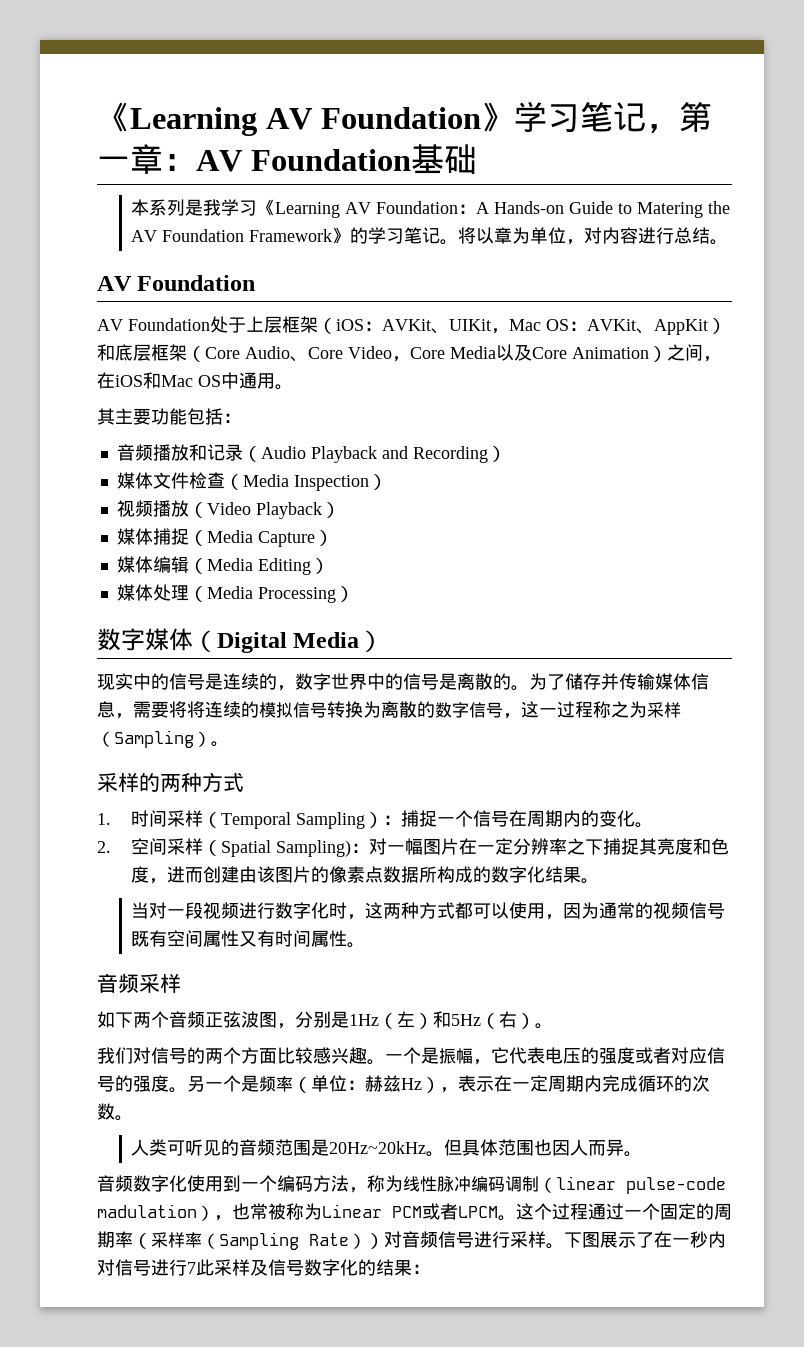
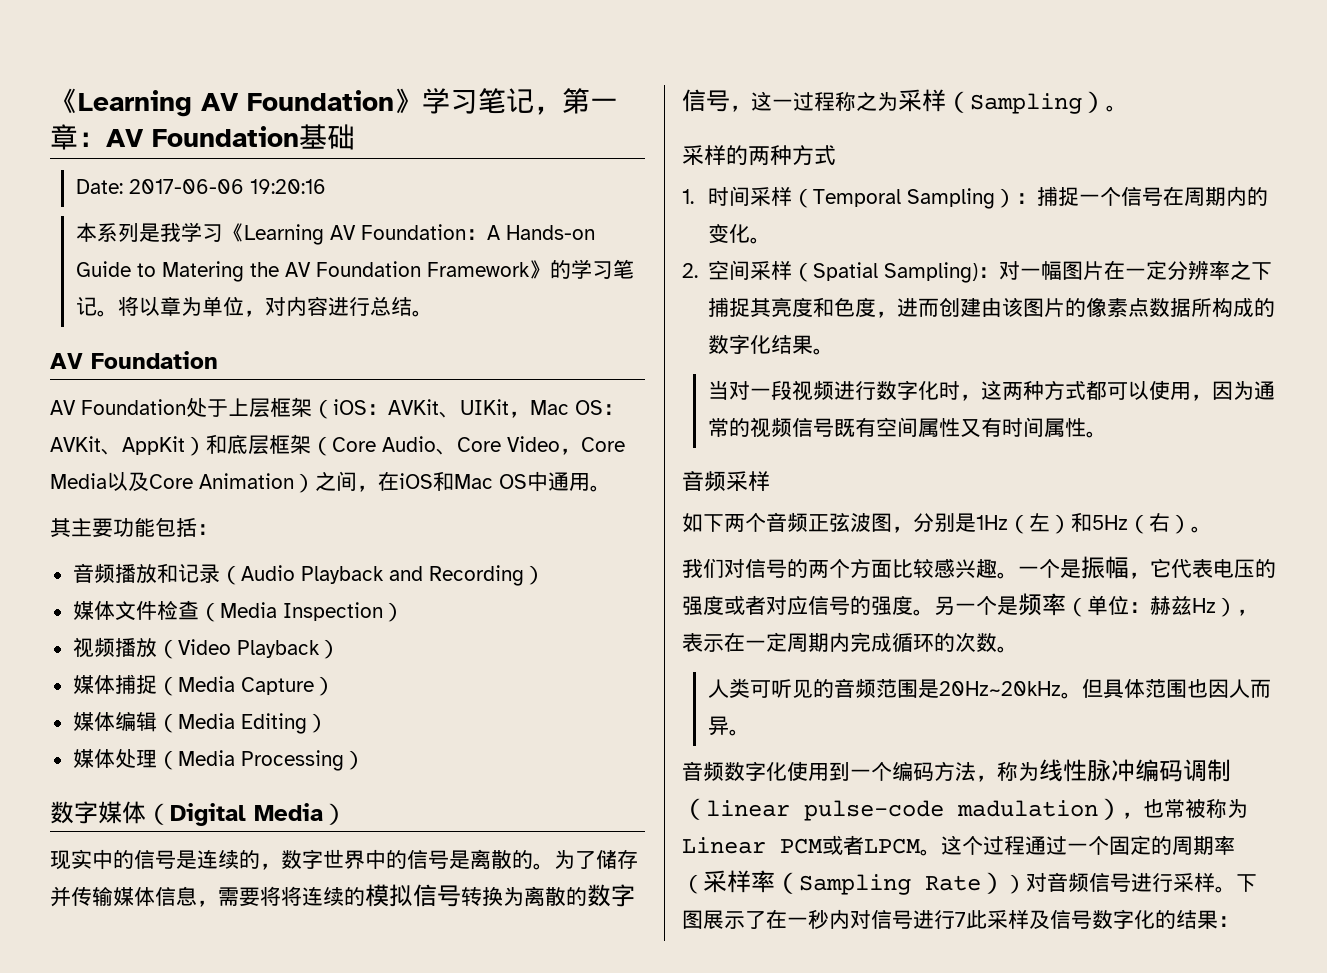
+ Date: 2017-06-06 19:20:16

